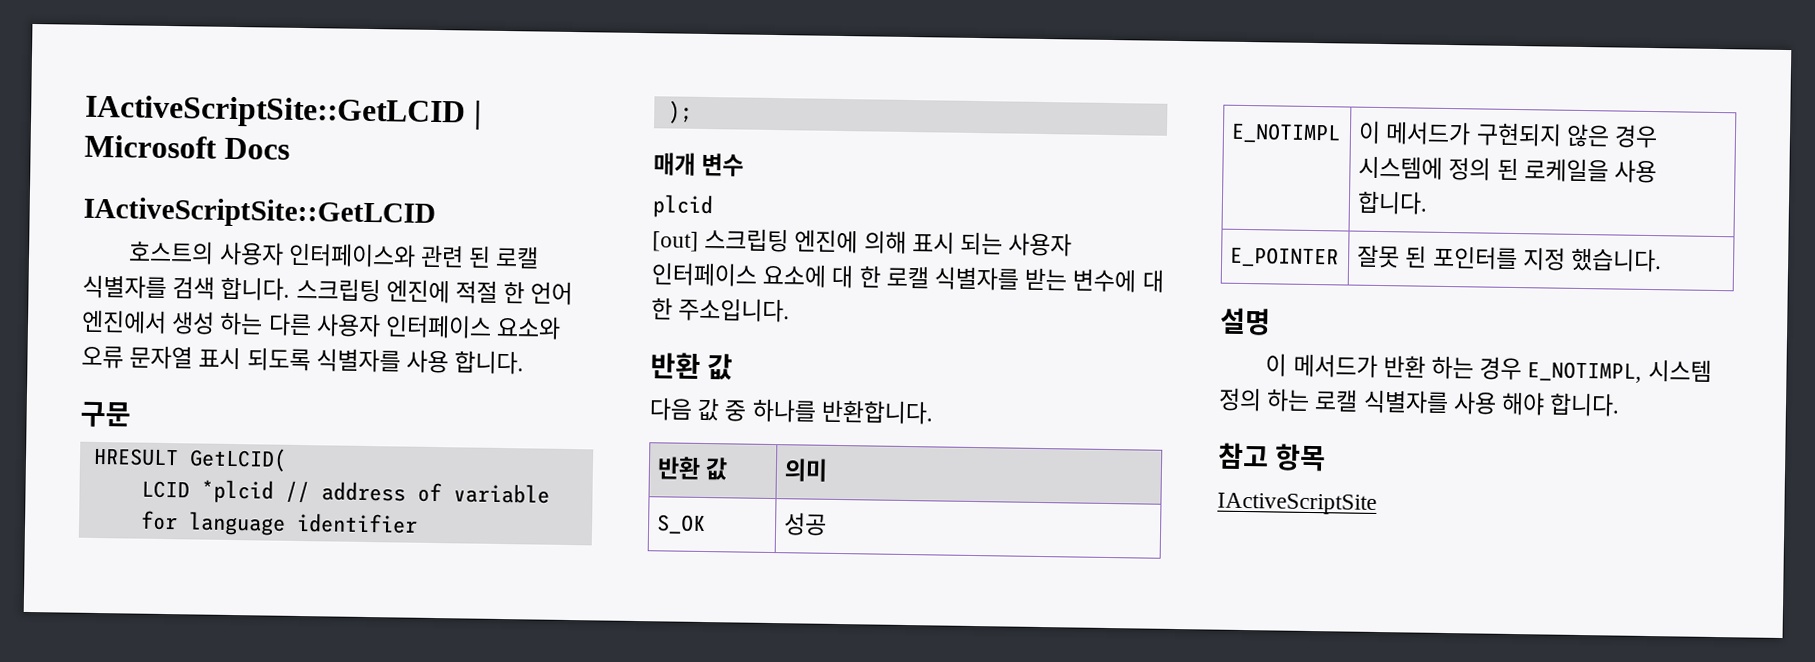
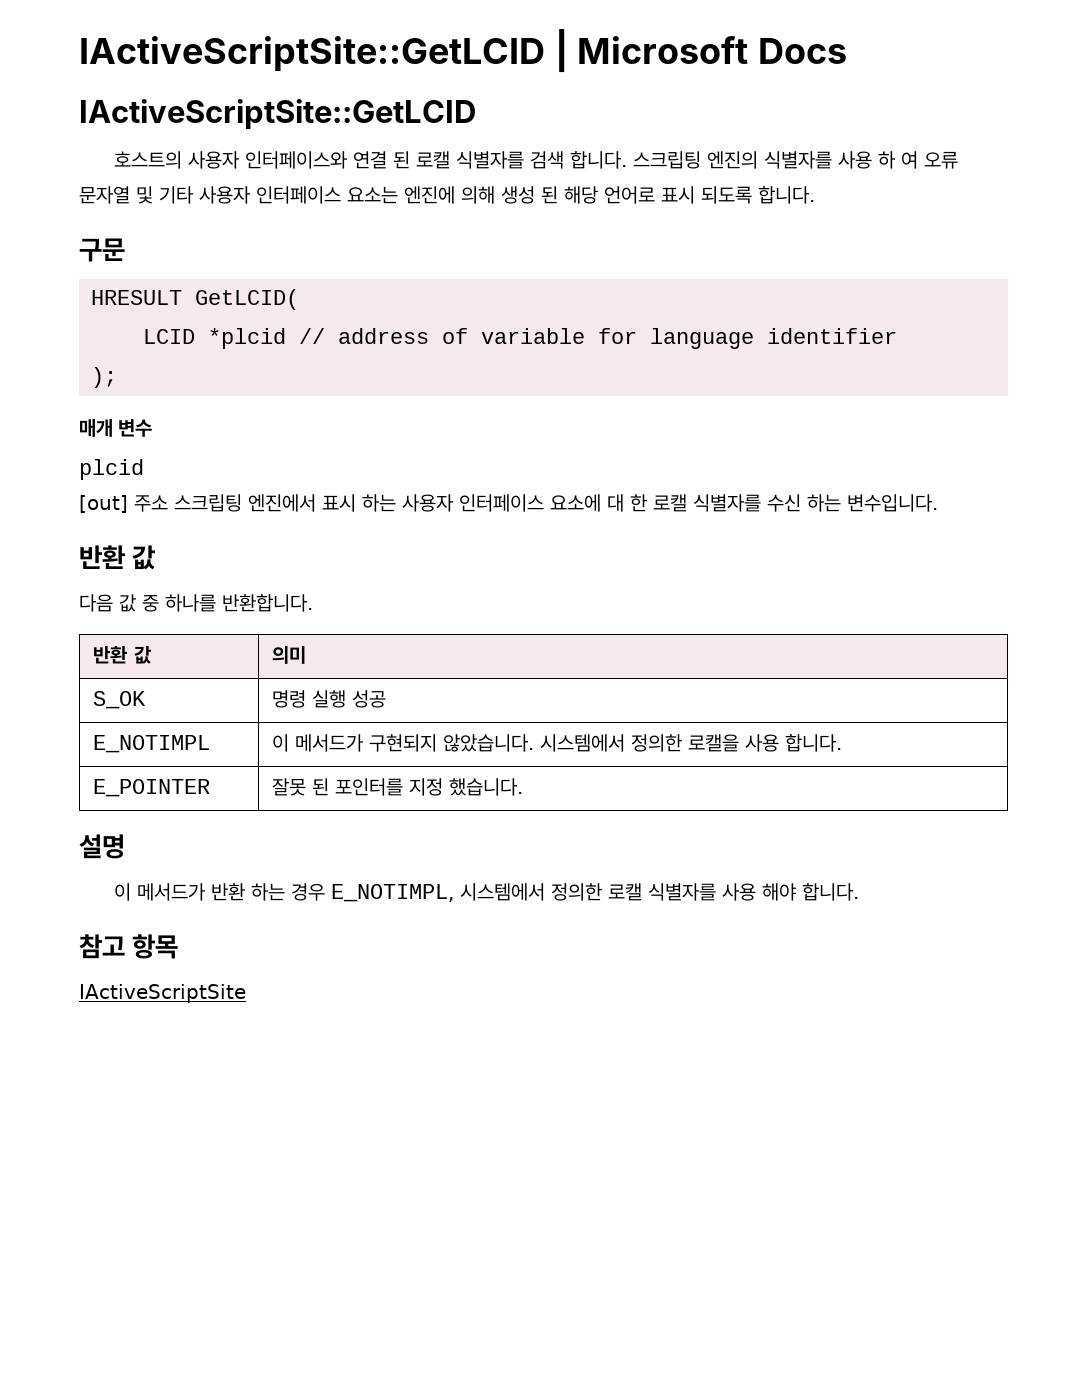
- 호스트의 사용자 인터페이스와 관련 된 로캘 식별자를 검색 합니다.
+ 호스트의 사용자 인터페이스와 연결 된 로캘 식별자를 검색 합니다.
- 스크립팅 엔진에 적절 한 언어 엔진에서 생성 하는 다른 사용자 인터페이스 요소와 오류 문자열 표시 되도록 식별자를 사용 합니다.
+ 스크립팅 엔진의 식별자를 사용 하 여 오류 문자열 및 기타 사용자 인터페이스 요소는 엔진에 의해 생성 된 해당 언어로 표시 되도록 합니다.
- [out] 스크립팅 엔진에 의해 표시 되는 사용자 인터페이스 요소에 대 한 로캘 식별자를 받는 변수에 대 한 주소입니다.
+ [out] 주소 스크립팅 엔진에서 표시 하는 사용자 인터페이스 요소에 대 한 로캘 식별자를 수신 하는 변수입니다.
- S_OK | 성공
+ S_OK | 명령 실행 성공
- E_NOTIMPL | 이 메서드가 구현되지 않은 경우 시스템에 정의 된 로케일을 사용 합니다.
+ E_NOTIMPL | 이 메서드가 구현되지 않았습니다. 시스템에서 정의한 로캘을 사용 합니다.
- 이 메서드가 반환 하는 경우 E_NOTIMPL, 시스템 정의 하는 로캘 식별자를 사용 해야 합니다.
+ 이 메서드가 반환 하는 경우 E_NOTIMPL, 시스템에서 정의한 로캘 식별자를 사용 해야 합니다.

